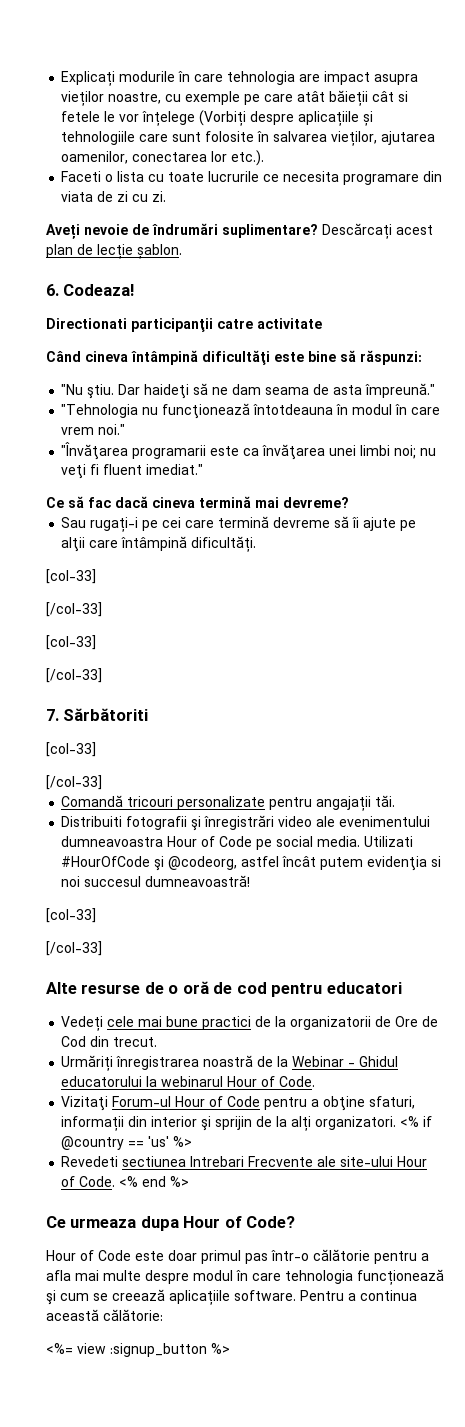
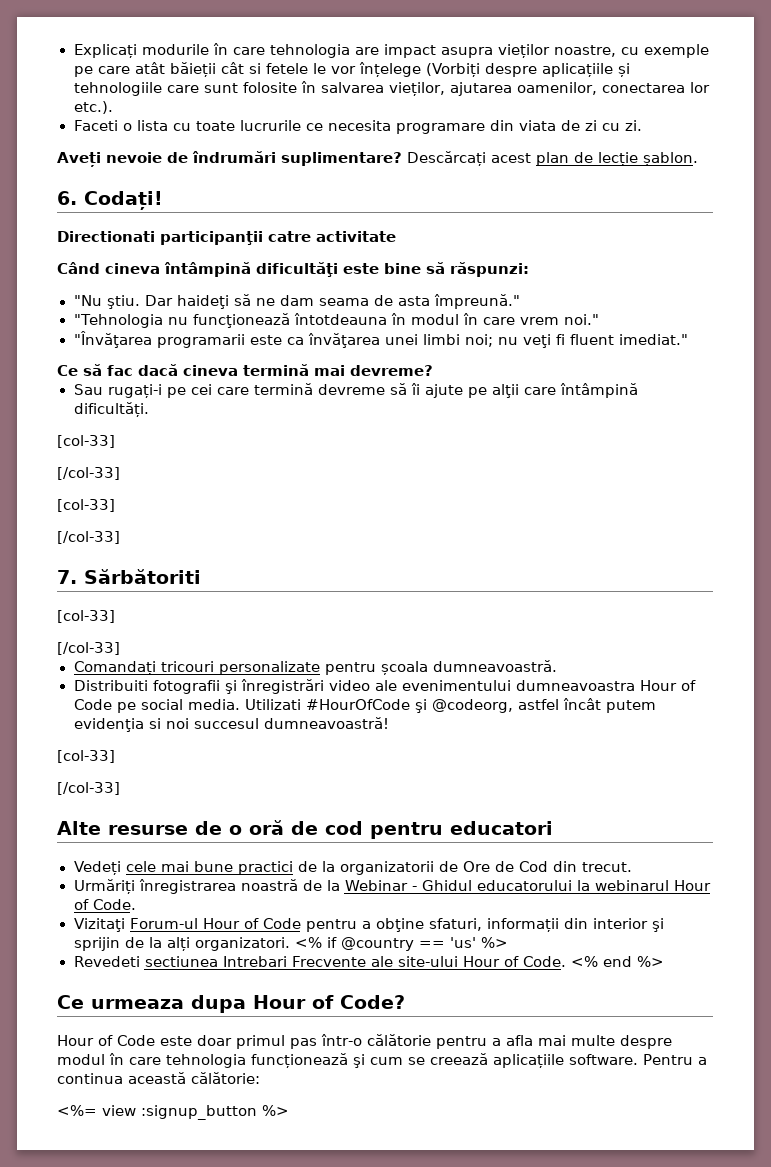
- 6. Codeaza!
+ 6. Codați!
- Comandă tricouri personalizate pentru angajații tăi.
+ Comandați tricouri personalizate pentru școala dumneavoastră.

